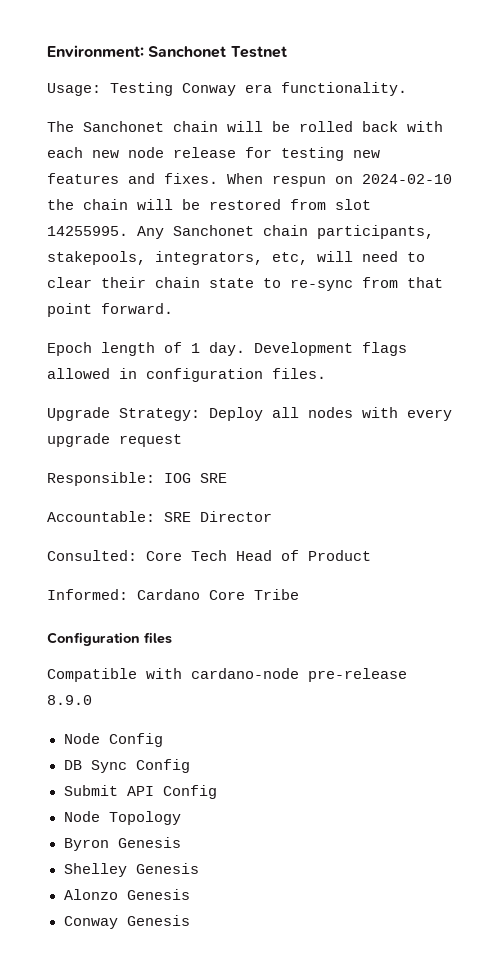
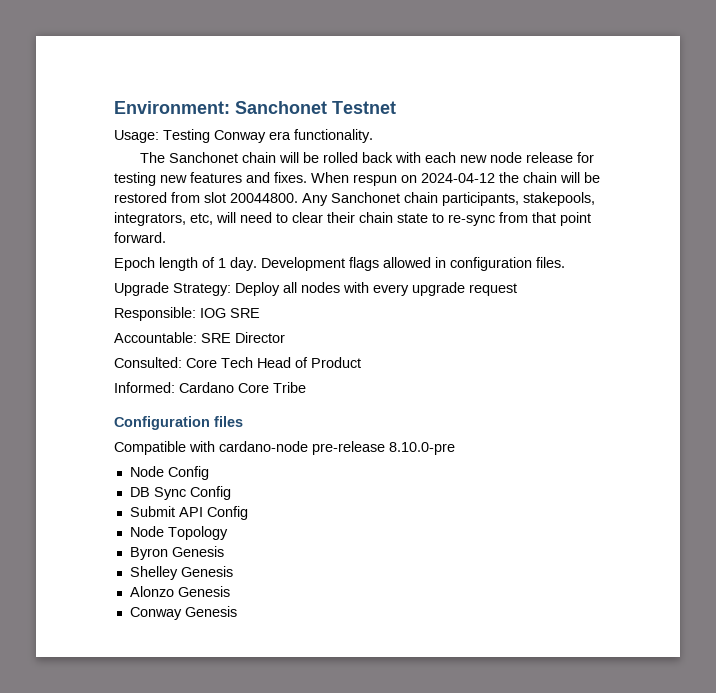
- When respun on 2024-02-10 the chain will be restored from slot 14255995.
+ When respun on 2024-04-12 the chain will be restored from slot 20044800.
- Compatible with cardano-node pre-release 8.9.0
+ Compatible with cardano-node pre-release 8.10.0-pre

